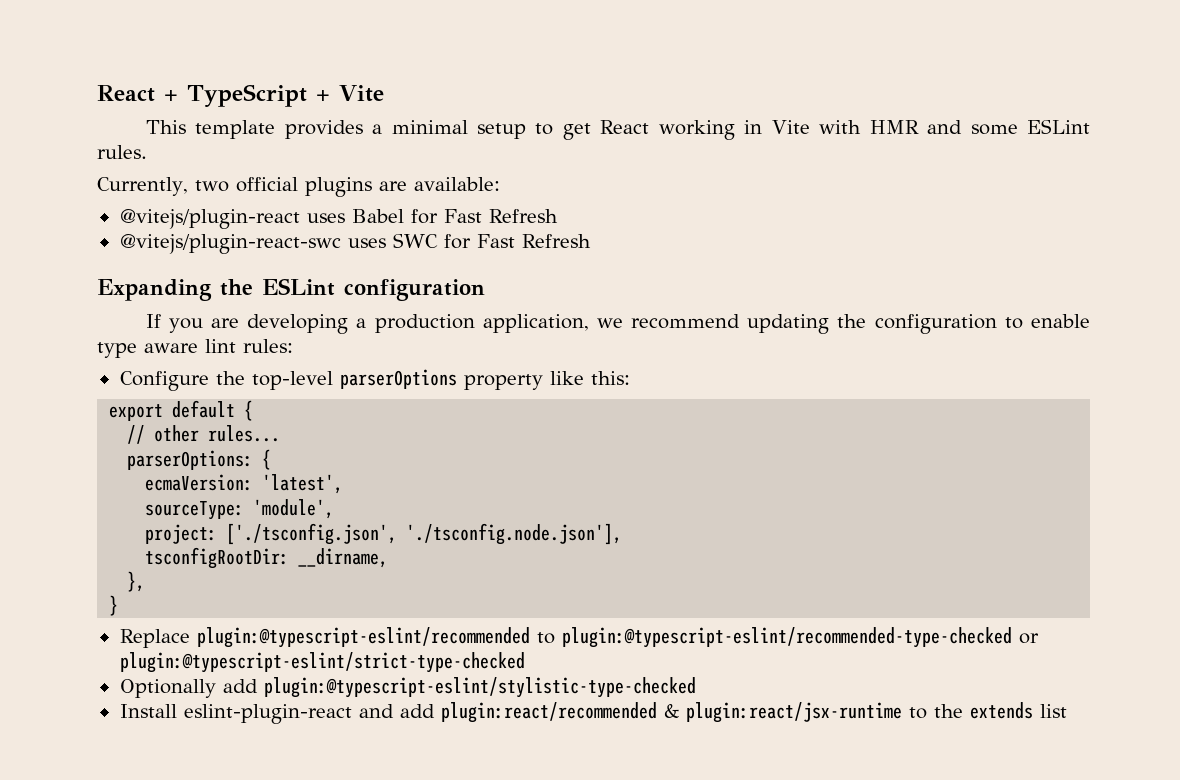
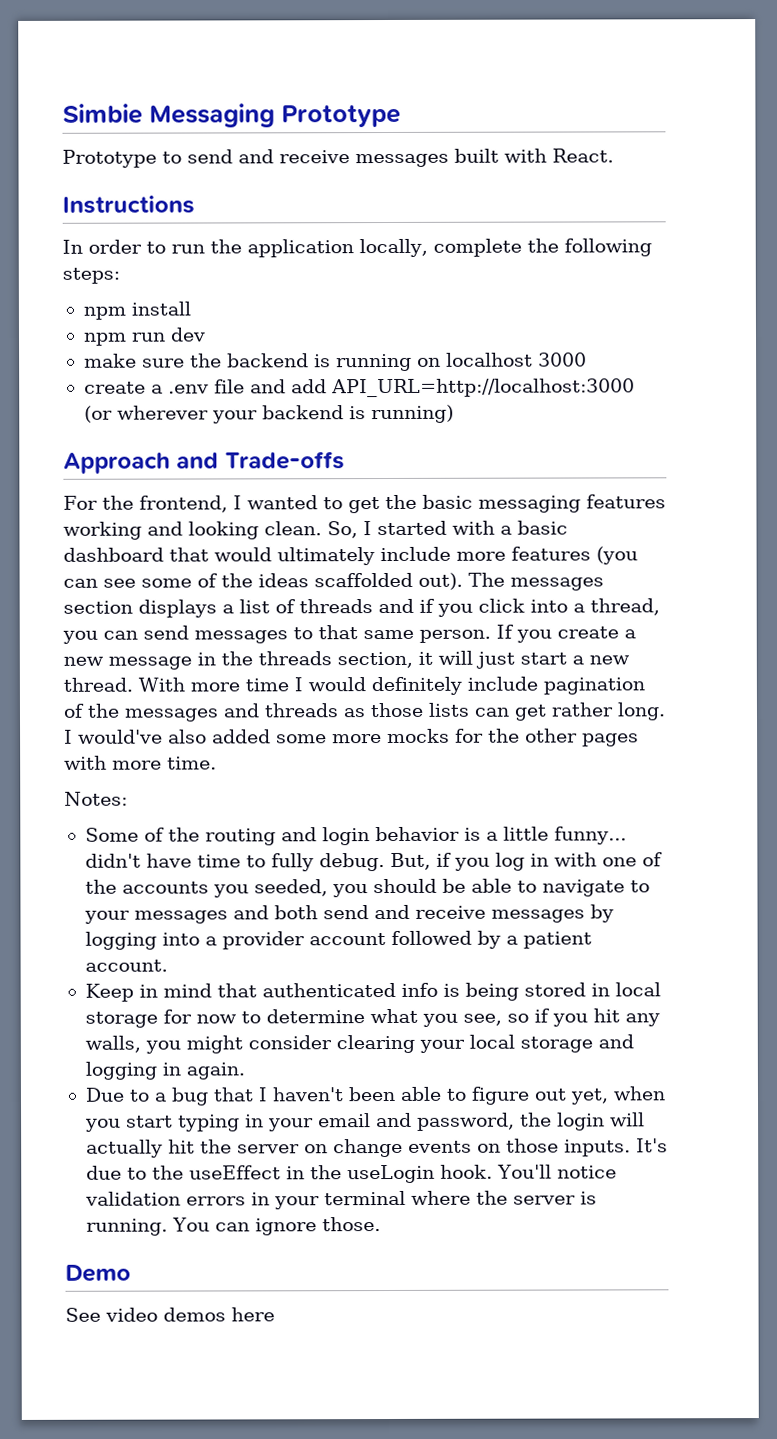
- React + TypeScript + Vite
- This template provides a minimal setup to get React working in Vite with HMR and some ESLint rules.
- Currently, two official plugins are available:
- @vitejs/plugin-react uses Babel for Fast Refresh
- @vitejs/plugin-react-swc uses SWC for Fast Refresh
- Expanding the ESLint configuration
- If you are developing a production application, we recommend updating the configuration to enable type aware lint rules:
- Configure the top-level parserOptions property like this:
- export default {
- // other rules...
- parserOptions: {
- ecmaVersion: 'latest',
- sourceType: 'module',
- project: ['./tsconfig.json', './tsconfig.node.json'],
- tsconfigRootDir: __dirname,
- },
- }
- Replace plugin:@typescript-eslint/recommended to plugin:@typescript-eslint/recommended-type-checked or plugin:@typescript-eslint/strict-type-checked
- Optionally add plugin:@typescript-eslint/stylistic-type-checked
- Install eslint-plugin-react and add plugin:react/recommended & plugin:react/jsx-runtime to the extends list
+ Simbie Messaging Prototype
+ Prototype to send and receive messages built with React.
+ Instructions
+ In order to run the application locally, complete the following steps:
+ npm install
+ npm run dev
+ make sure the backend is running on localhost 3000
+ create a .env file and add API_URL=http://localhost:3000 (or wherever your backend is running)
+ Approach and Trade-offs
+ For the frontend, I wanted to get the basic messaging features working and looking clean. So, I started with a basic dashboard that would ultimately include more features (you can see some of the ideas scaffolded out). The messages section displays a list of threads and if you click into a thread, you can send messages to that same person. If you create a new message in the threads section, it will just start a new thread. With more time I would definitely include pagination of the messages and threads as those lists can get rather long. I would've also added some more mocks for the other pages with more time.
+ Notes:
+ Some of the routing and login behavior is a little funny... didn't have time to fully debug. But, if you log in with one of the accounts you seeded, you should be able to navigate to your messages and both send and receive messages by logging into a provider account followed by a patient account.
+ Keep in mind that authenticated info is being stored in local storage for now to determine what you see, so if you hit any walls, you might consider clearing your local storage and logging in again.
+ Due to a bug that I haven't been able to figure out yet, when you start typing in your email and password, the login will actually hit the server on change events on those inputs. It's due to the useEffect in the useLogin hook. You'll notice validation errors in your terminal where the server is running. You can ignore those.
+ Demo
+ See video demos here

